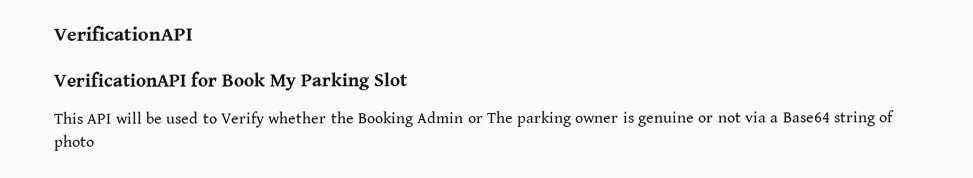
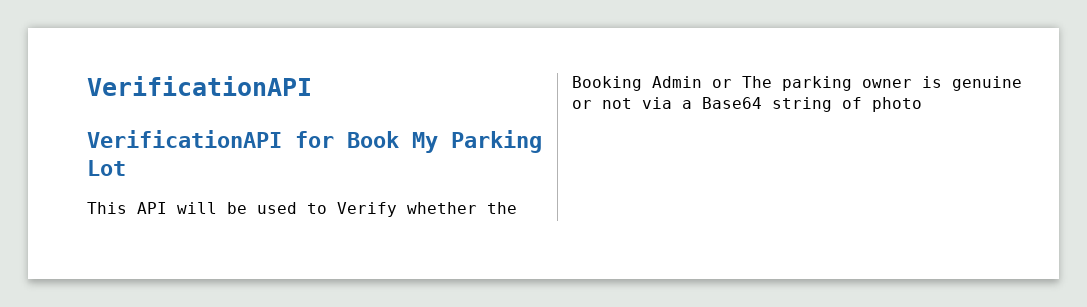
- VerificationAPI for Book My Parking Slot
+ VerificationAPI for Book My Parking Lot

